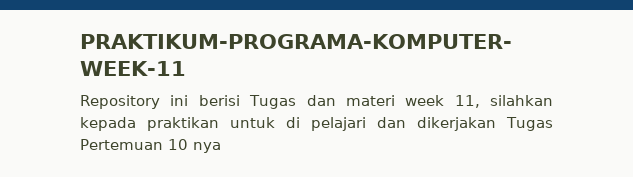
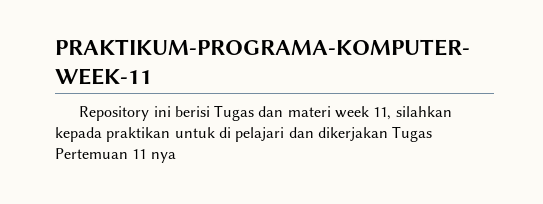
- Repository ini berisi Tugas dan materi week 11, silahkan kepada praktikan untuk di pelajari dan dikerjakan Tugas Pertemuan 10 nya
+ Repository ini berisi Tugas dan materi week 11, silahkan kepada praktikan untuk di pelajari dan dikerjakan Tugas Pertemuan 11 nya

